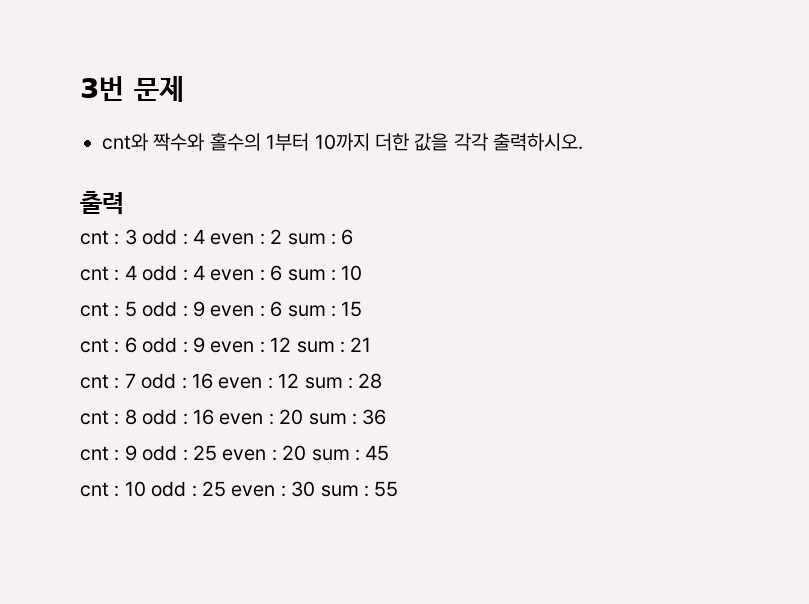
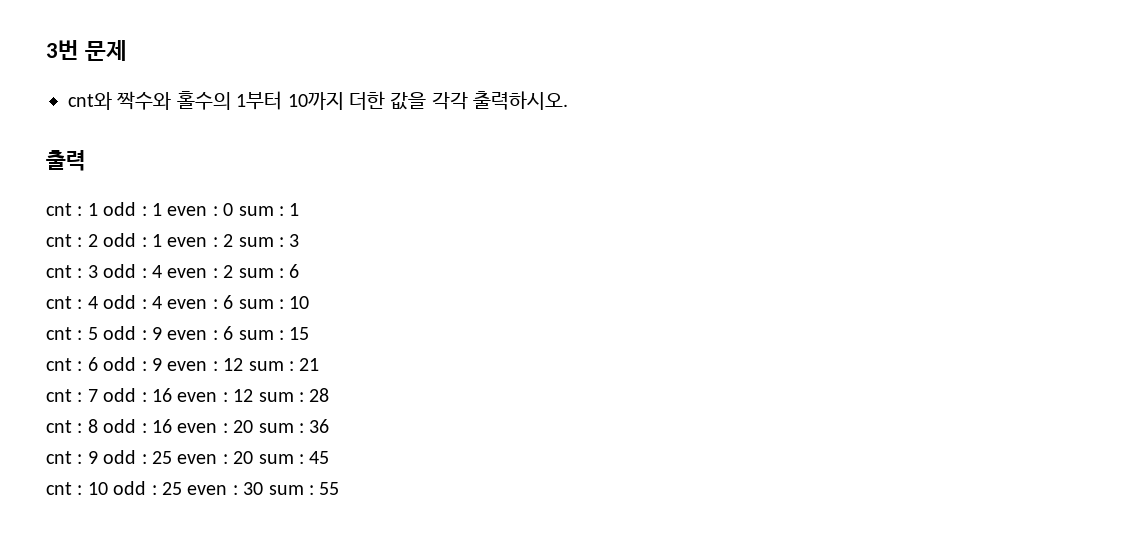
+ cnt : 1 odd : 1 even : 0 sum : 1
+ cnt : 2 odd : 1 even : 2 sum : 3

